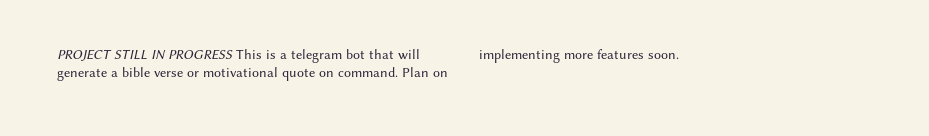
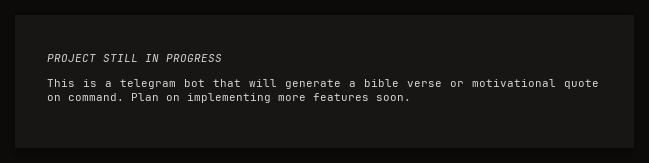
- PROJECT STILL IN PROGRESS This is a telegram bot that will generate a bible verse or motivational quote on command.
+ PROJECT STILL IN PROGRESS
+ This is a telegram bot that will generate a bible verse or motivational quote on command.

